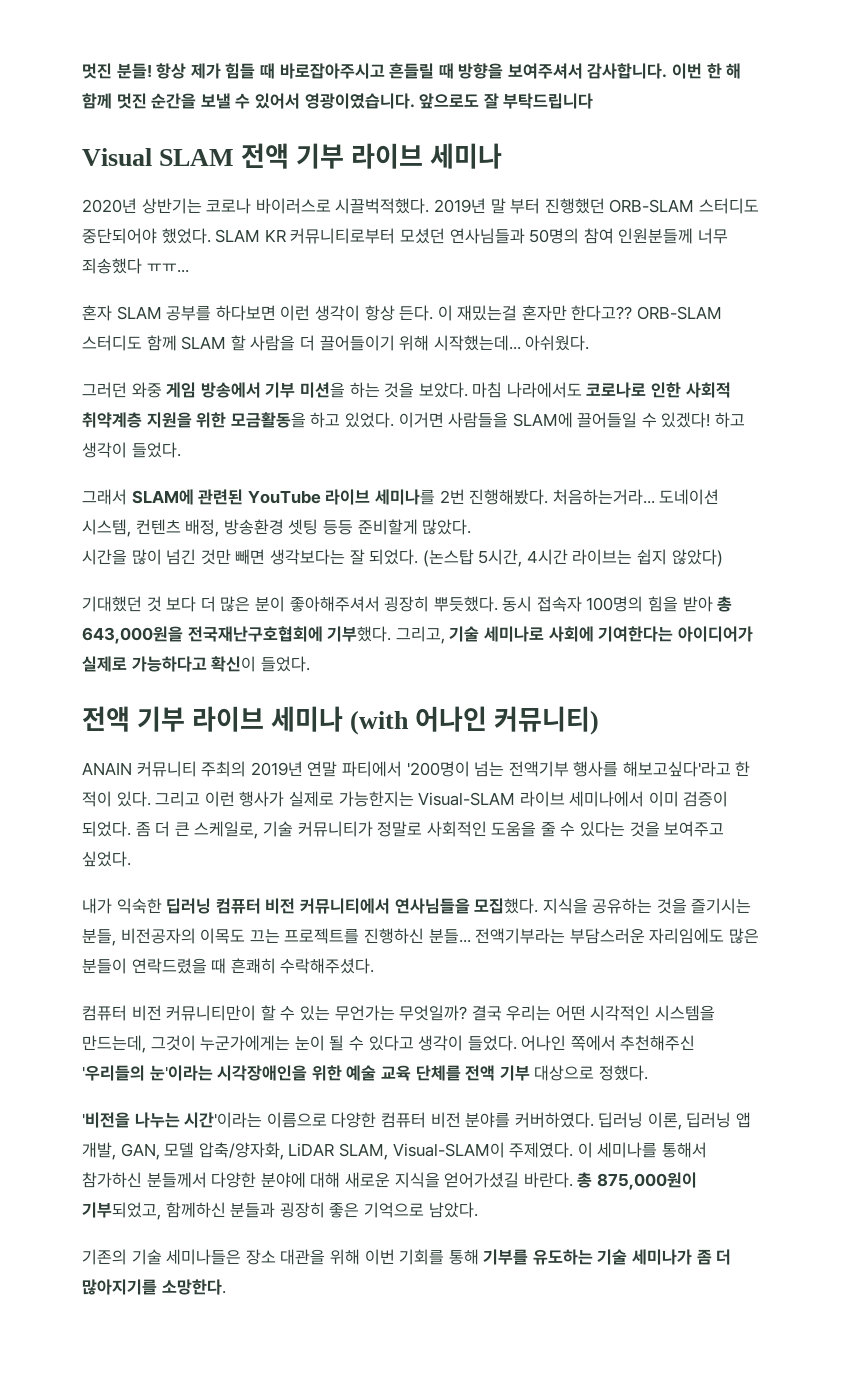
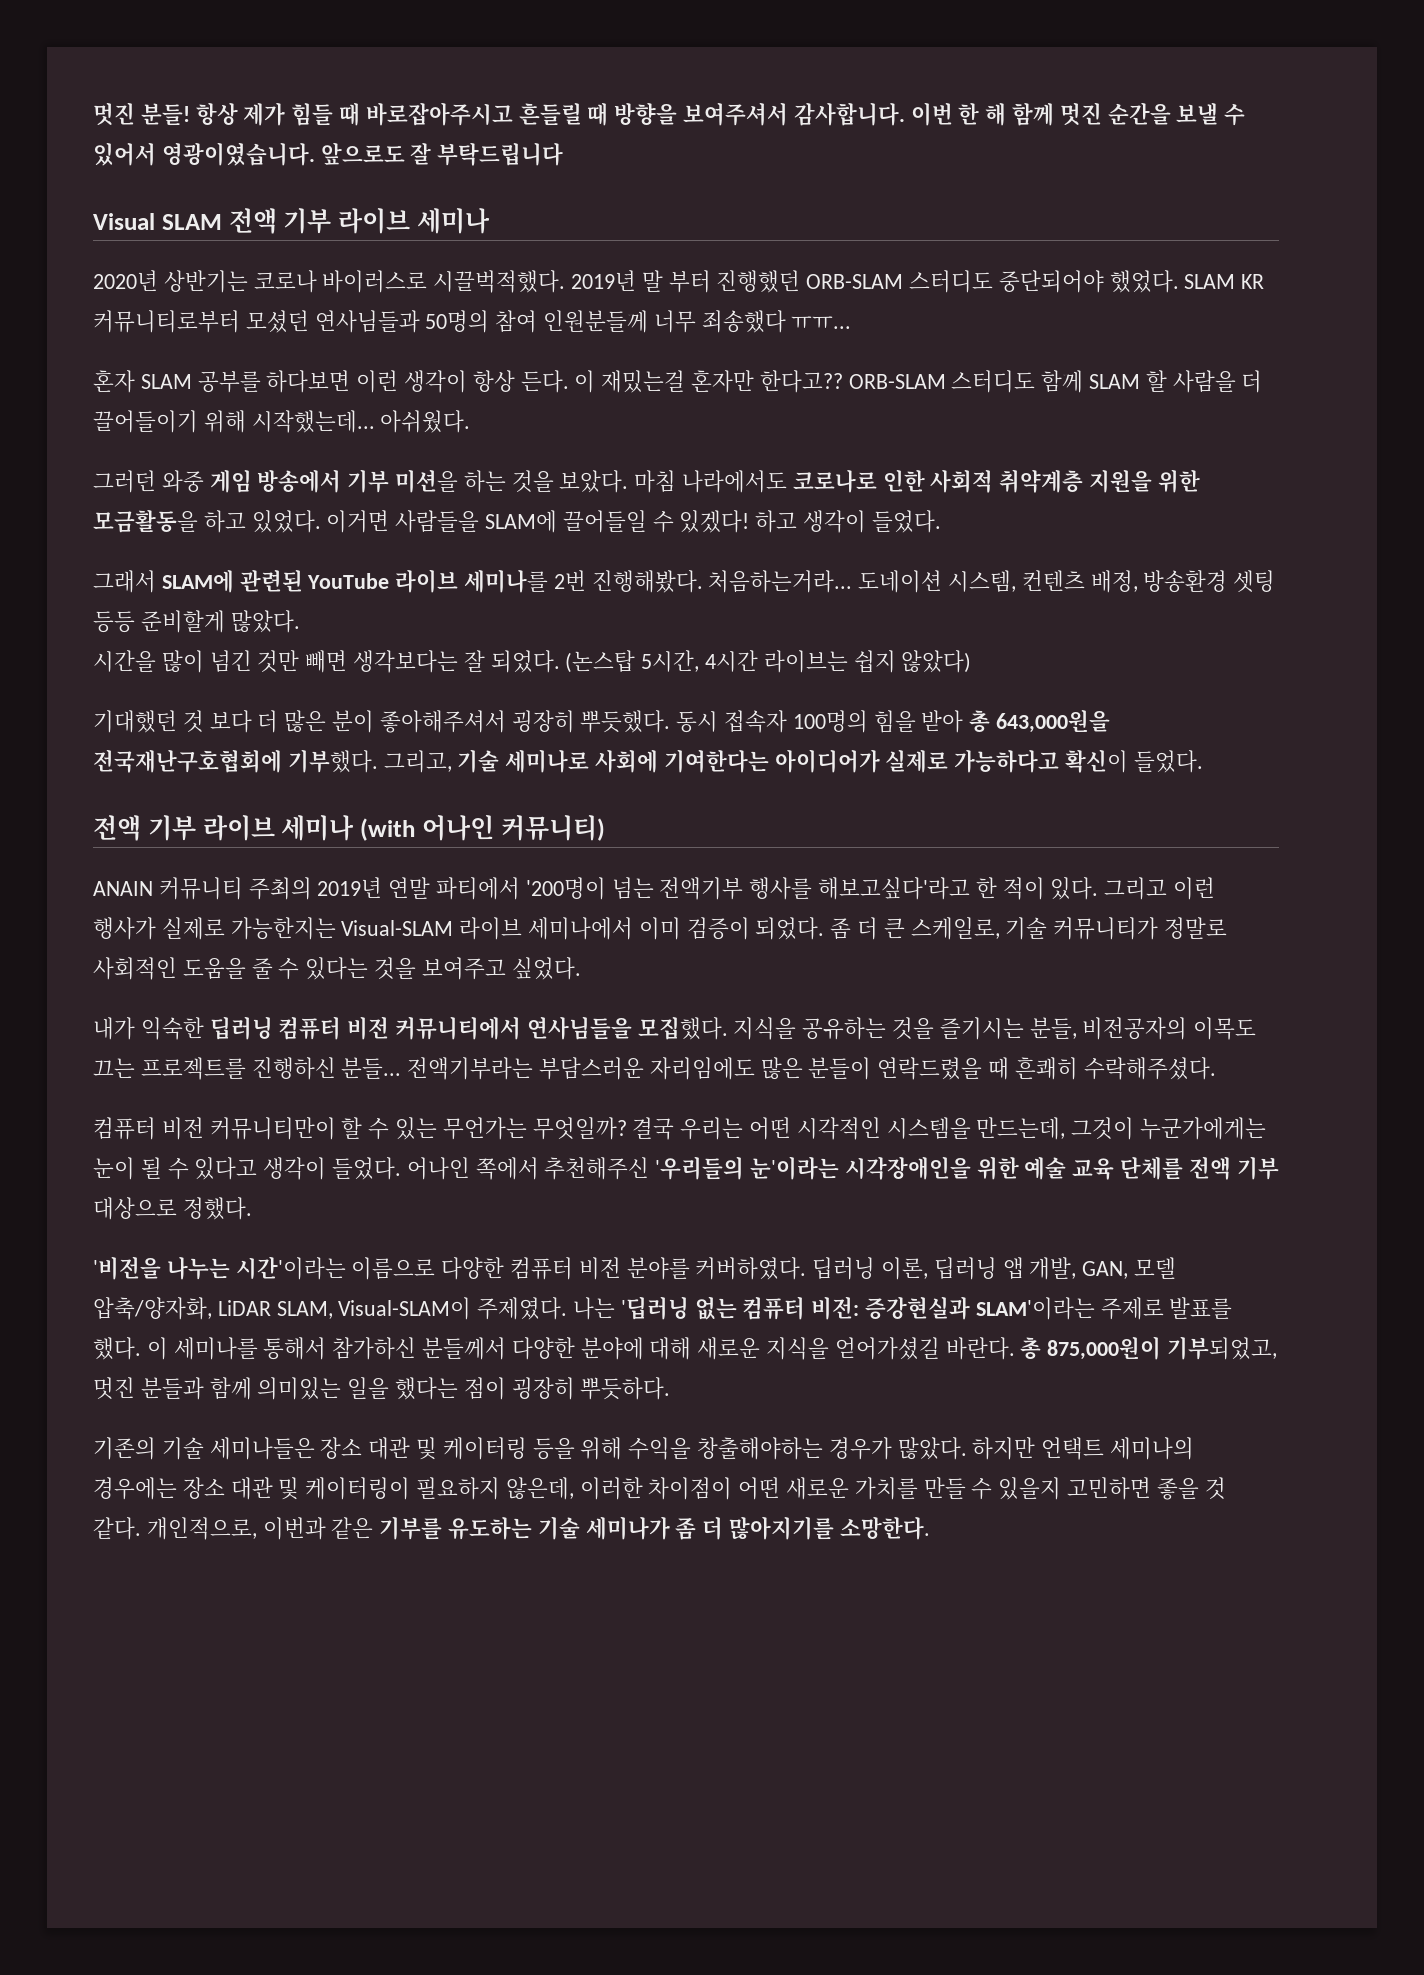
+ 나는 '딥러닝 없는 컴퓨터 비전: 증강현실과 SLAM'이라는 주제로 발표를 했다.
- 총 875,000원이 기부되었고, 함께하신 분들과 굉장히 좋은 기억으로 남았다.
- 기존의 기술 세미나들은 장소 대관을 위해 이번 기회를 통해 기부를 유도하는 기술 세미나가 좀 더 많아지기를 소망한다.
+ 총 875,000원이 기부되었고, 멋진 분들과 함께 의미있는 일을 했다는 점이 굉장히 뿌듯하다.
+ 기존의 기술 세미나들은 장소 대관 및 케이터링 등을 위해 수익을 창출해야하는 경우가 많았다. 하지만 언택트 세미나의 경우에는 장소 대관 및 케이터링이 필요하지 않은데, 이러한 차이점이 어떤 새로운 가치를 만들 수 있을지 고민하면 좋을 것 같다. 개인적으로, 이번과 같은 기부를 유도하는 기술 세미나가 좀 더 많아지기를 소망한다.

